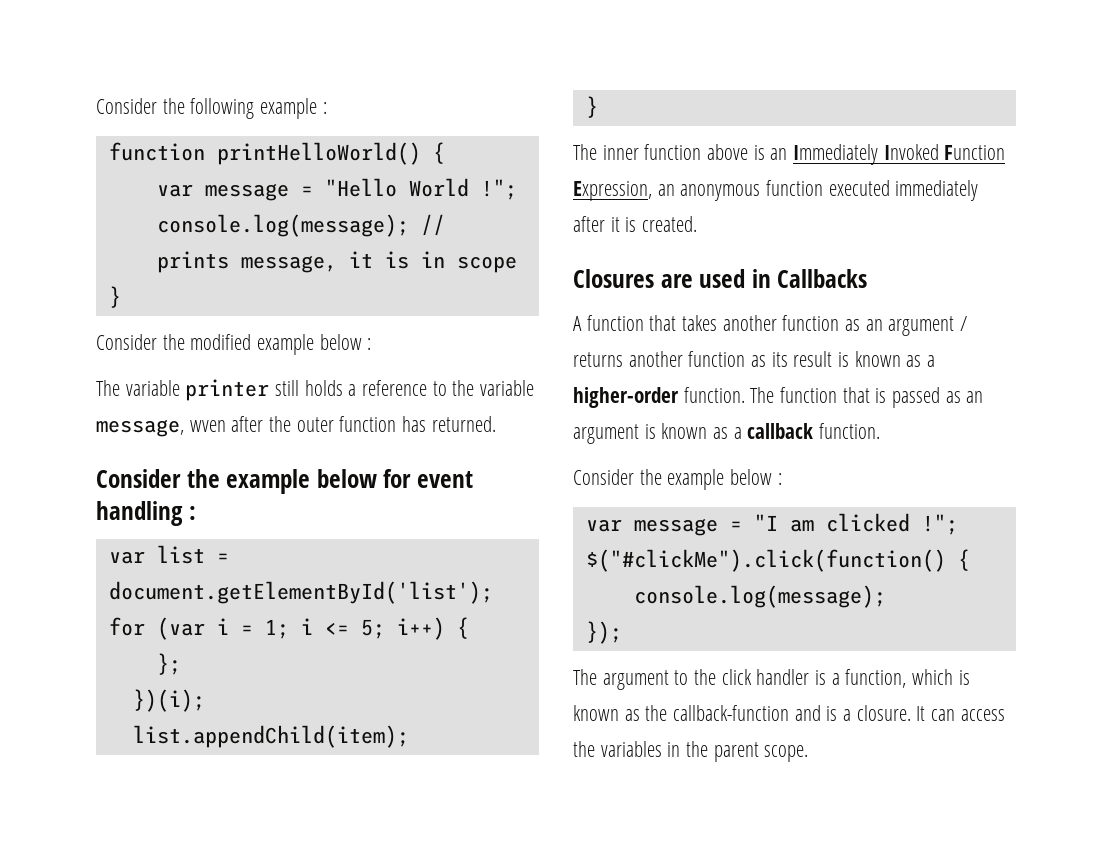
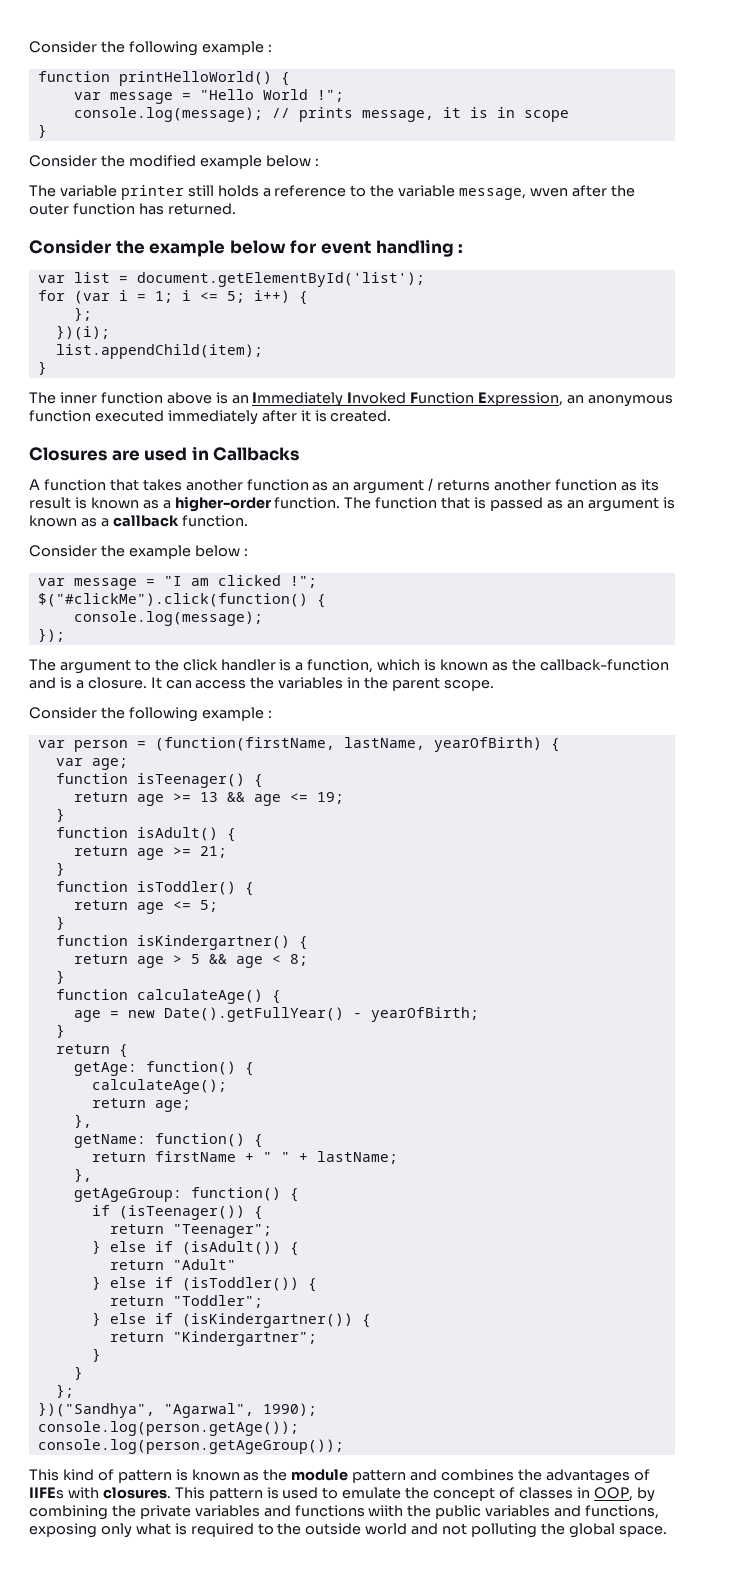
  It can access the variables in the parent scope.
+ Consider the following example :
+ var person = (function(firstName, lastName, yearOfBirth) {
+ var age;
+ function isTeenager() {
+ return age >= 13 && age <= 19;
+ }
+ function isAdult() {
+ return age >= 21;
+ }
+ function isToddler() {
+ return age <= 5;
+ }
+ function isKindergartner() {
+ return age > 5 && age < 8;
+ }
+ function calculateAge() {
+ age = new Date().getFullYear() - yearOfBirth;
+ }
+ return {
+ getAge: function() {
+ calculateAge();
+ return age;
+ },
+ getName: function() {
+ return firstName + " " + lastName;
+ },
+ getAgeGroup: function() {
+ if (isTeenager()) {
+ return "Teenager";
+ } else if (isAdult()) {
+ return "Adult"
+ } else if (isToddler()) {
+ return "Toddler";
+ } else if (isKindergartner()) {
+ return "Kindergartner";
+ }
+ }
+ };
+ })("Sandhya", "Agarwal", 1990);
+ console.log(person.getAge());
+ console.log(person.getAgeGroup());
+ This kind of pattern is known as the module pattern and combines the advantages of IIFEs with closures. This pattern is used to emulate the concept of classes in OOP, by combining the private variables and functions wiith the public variables and functions, exposing only what is required to the outside world and not polluting the global space.

